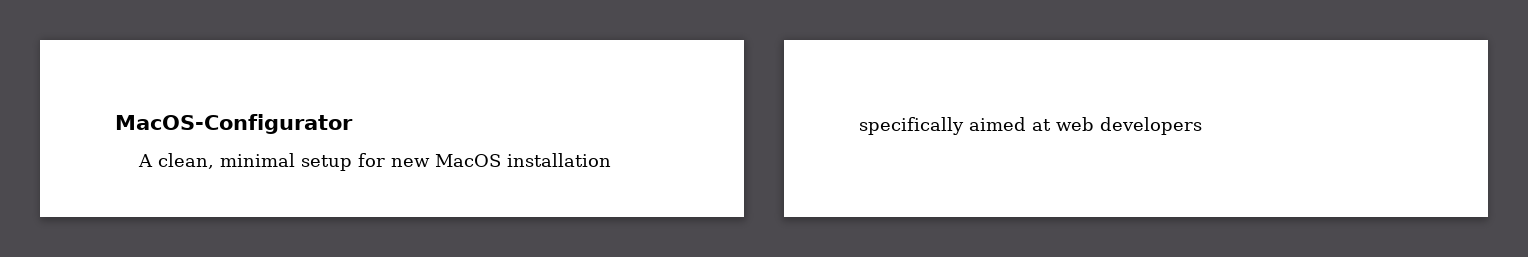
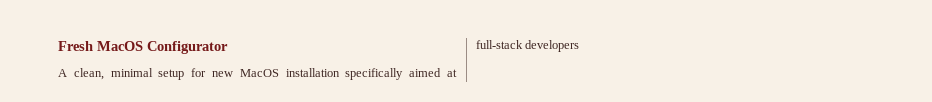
- MacOS-Configurator
+ Fresh MacOS Configurator
- A clean, minimal setup for new MacOS installation specifically aimed at web developers
+ A clean, minimal setup for new MacOS installation specifically aimed at full-stack developers

